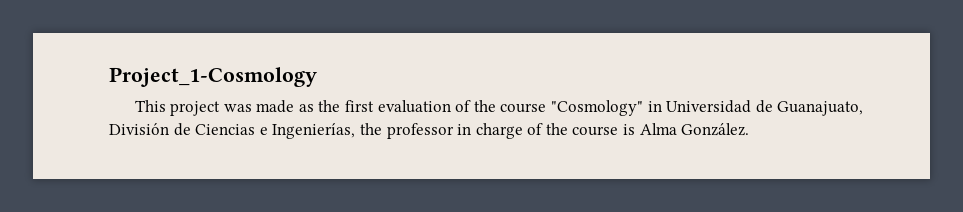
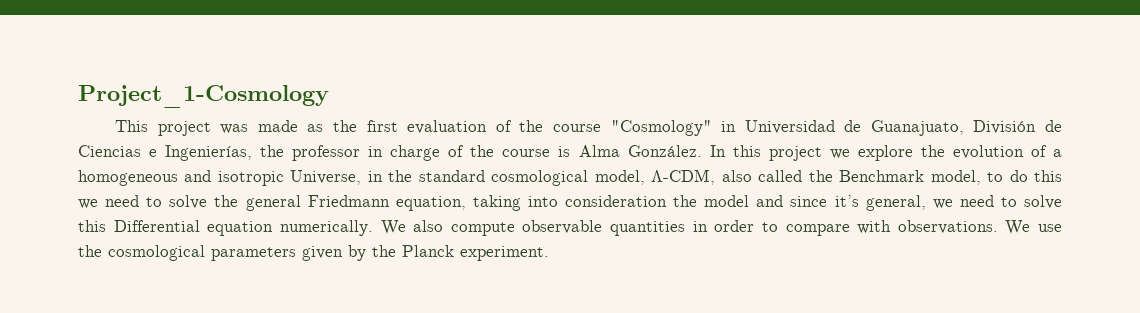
+ In this project we explore the evolution of a homogeneous and isotropic Universe, in the standard cosmological model, Λ-CDM, also called the Benchmark model, to do this we need to solve the general Friedmann equation, taking into consideration the model and since it’s general, we need to solve this Differential equation numerically. We also compute observable quantities in order to compare with observations. We use the cosmological parameters given by the Planck experiment.

